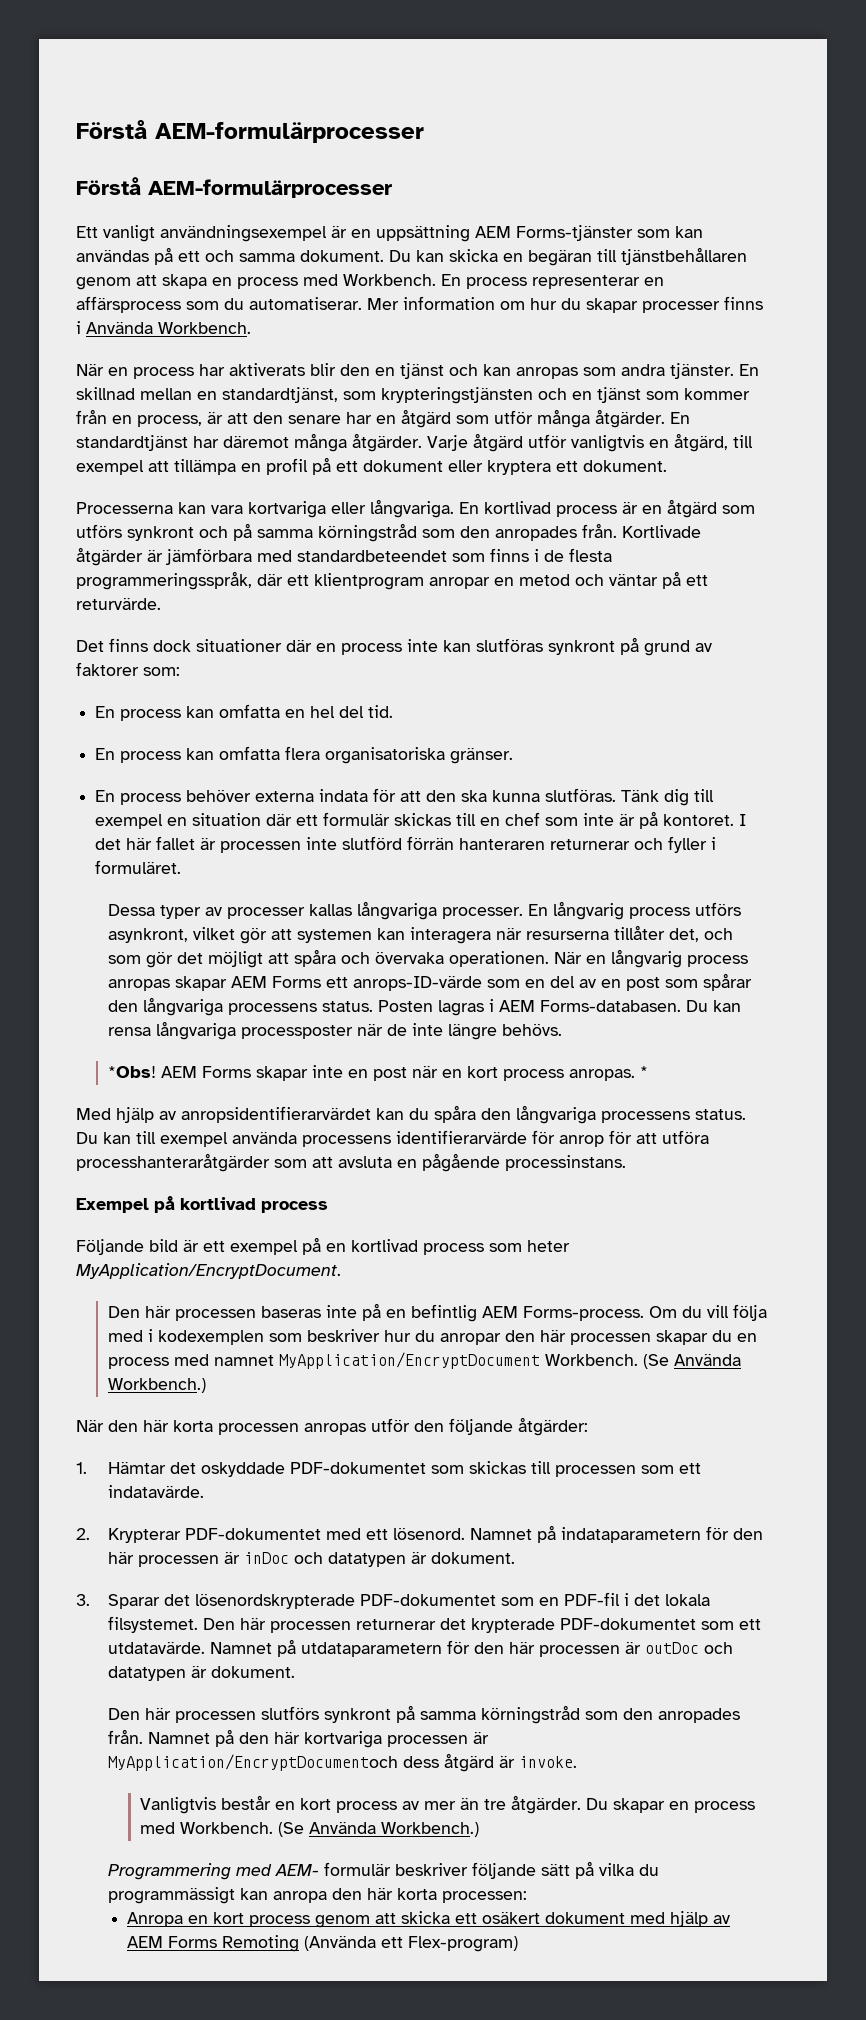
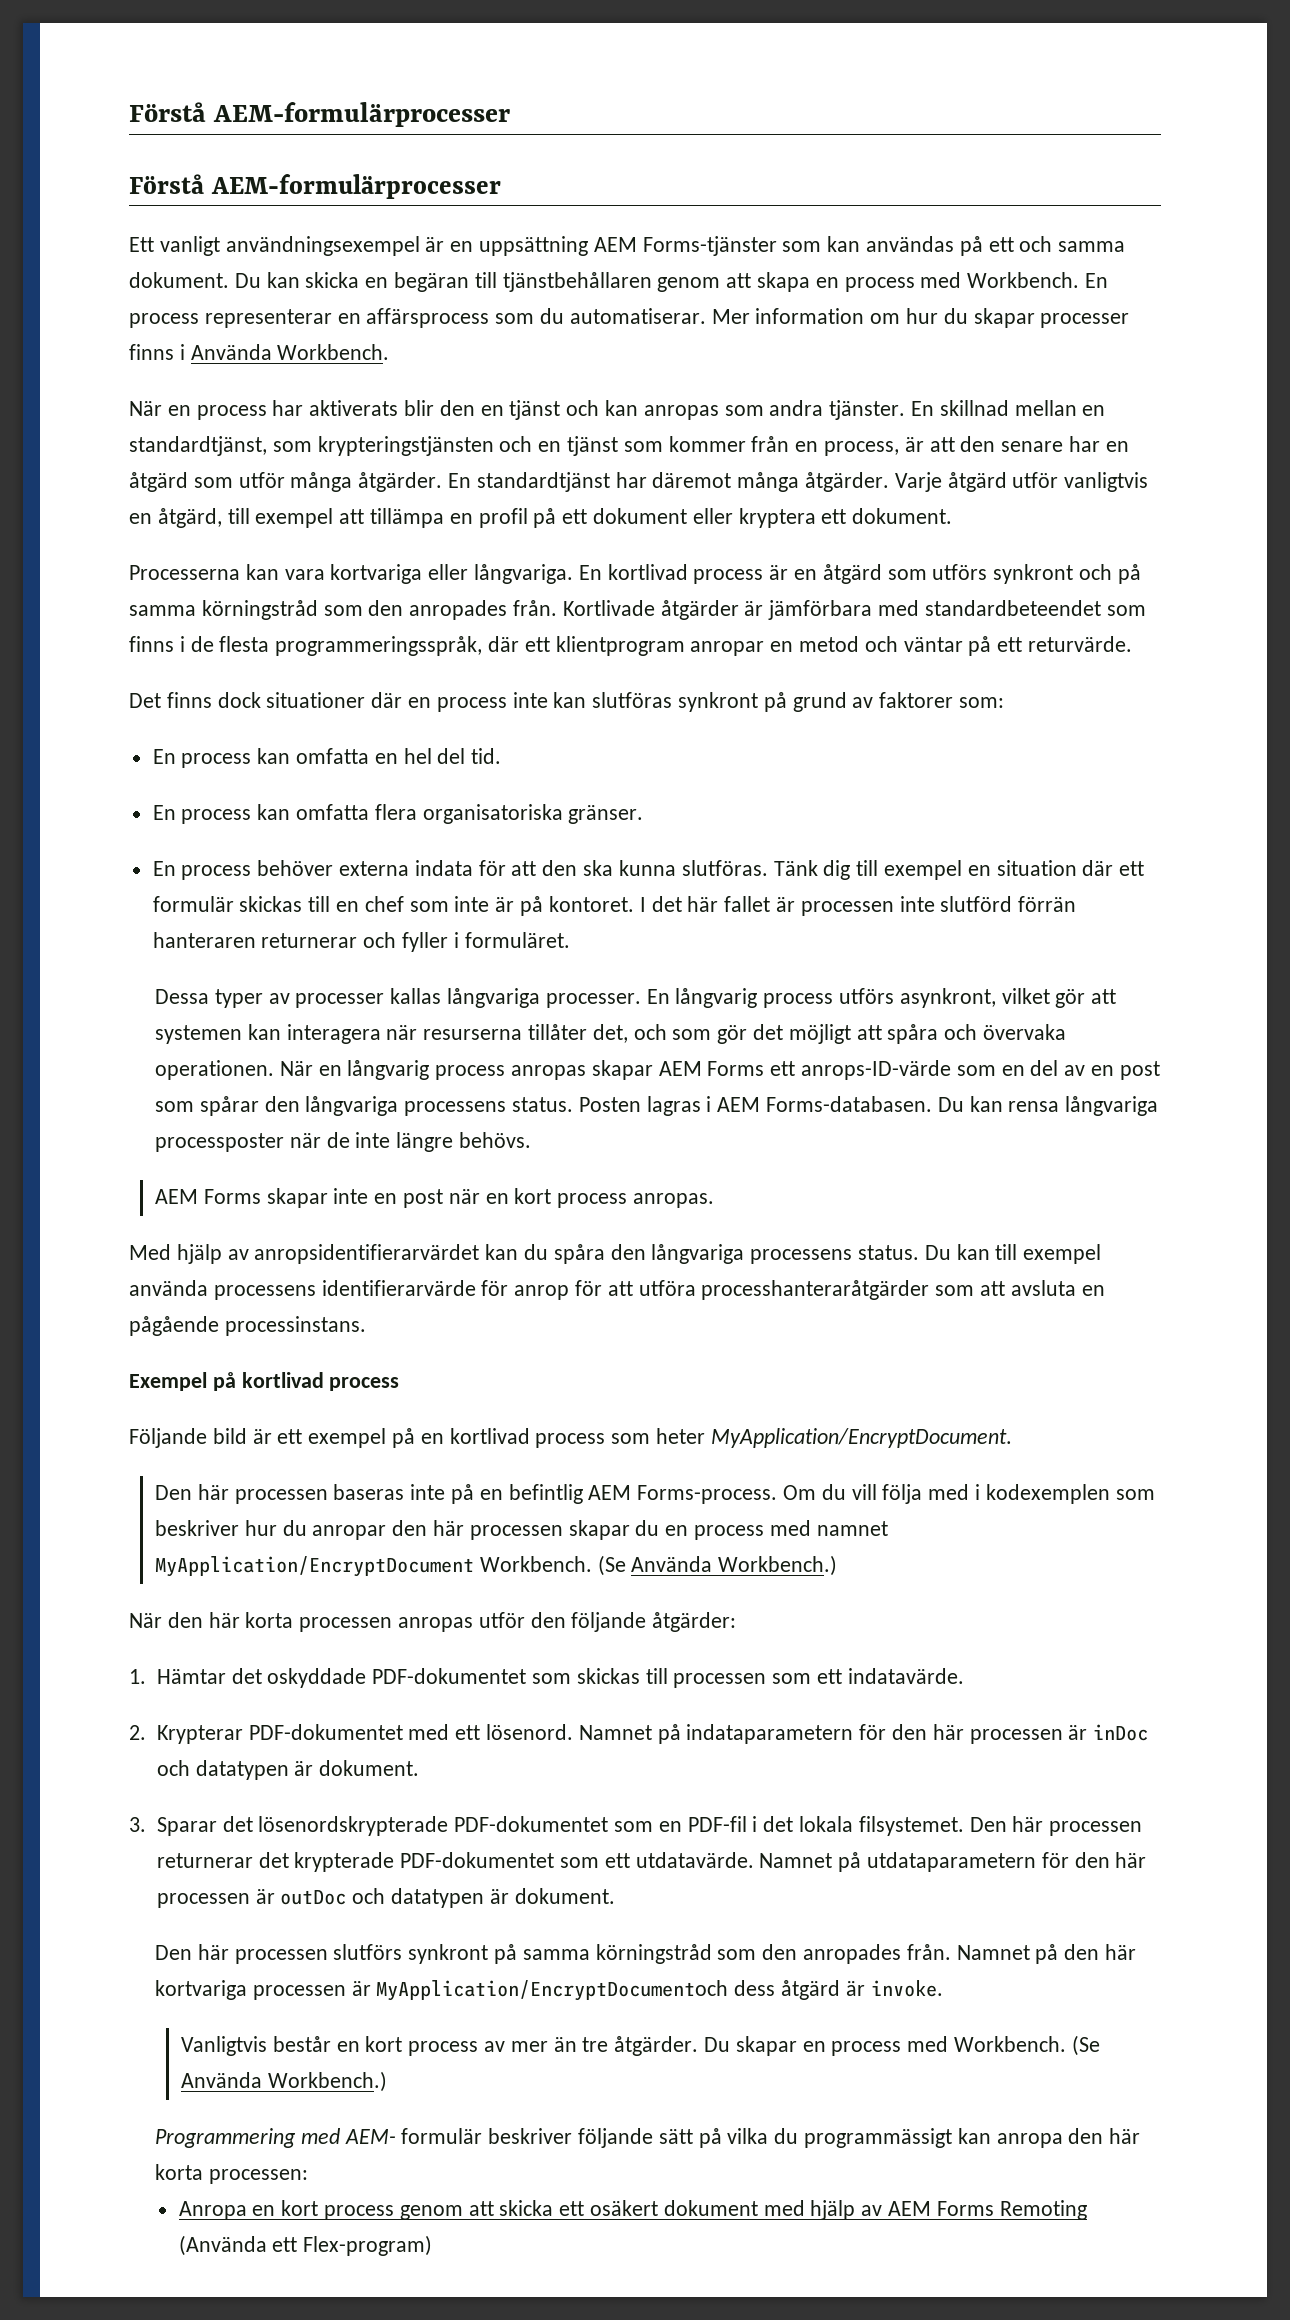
- *Obs!
- *

